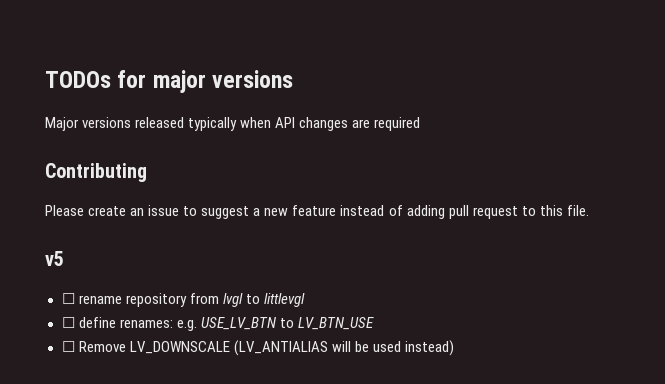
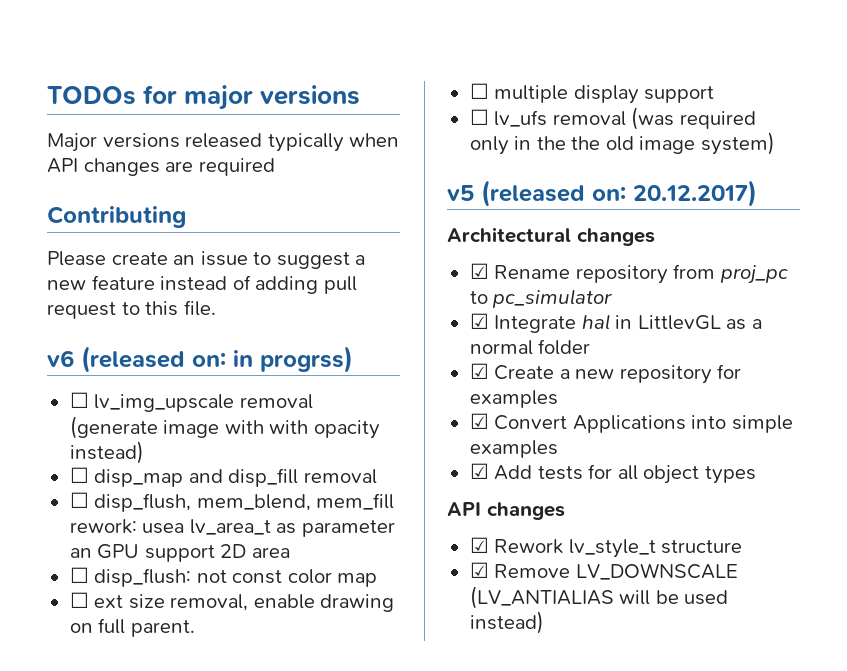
- v5
- ☐ rename repository from lvgl to littlevgl
- ☐ define renames: e.g. USE_LV_BTN to LV_BTN_USE
- ☐ Remove LV_DOWNSCALE (LV_ANTIALIAS will be used instead)
+ v6 (released on: in progrss)
+ ☐ lv_img_upscale removal (generate image with with opacity instead)
+ ☐ disp_map and disp_fill removal
+ ☐ disp_flush, mem_blend, mem_fill rework: usea lv_area_t as parameter an GPU support 2D area
+ ☐ disp_flush: not const color map
+ ☐ ext size removal, enable drawing on full parent.
+ ☐ multiple display support
+ ☐ lv_ufs removal (was required only in the the old image system)
+ v5 (released on: 20.12.2017)
+ Architectural changes
+ ☑ Rename repository from proj_pc to pc_simulator
+ ☑ Integrate hal in LittlevGL as a normal folder
+ ☑ Create a new repository for examples
+ ☑ Convert Applications into simple examples
+ ☑ Add tests for all object types
+ API changes
+ ☑ Rework lv_style_t structure
+ ☑ Remove LV_DOWNSCALE (LV_ANTIALIAS will be used instead)

